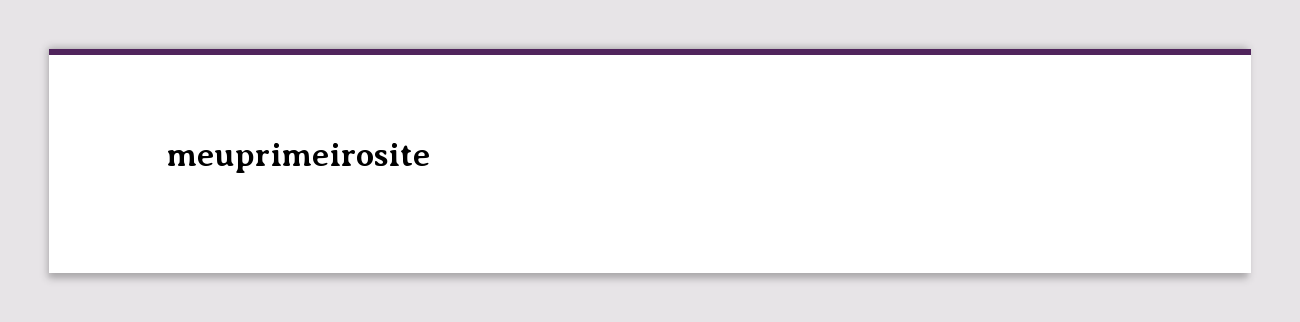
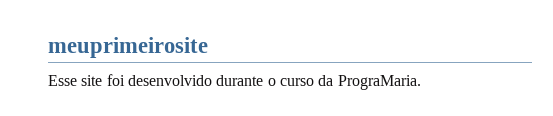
+ Esse site foi desenvolvido durante o curso da PrograMaria.

